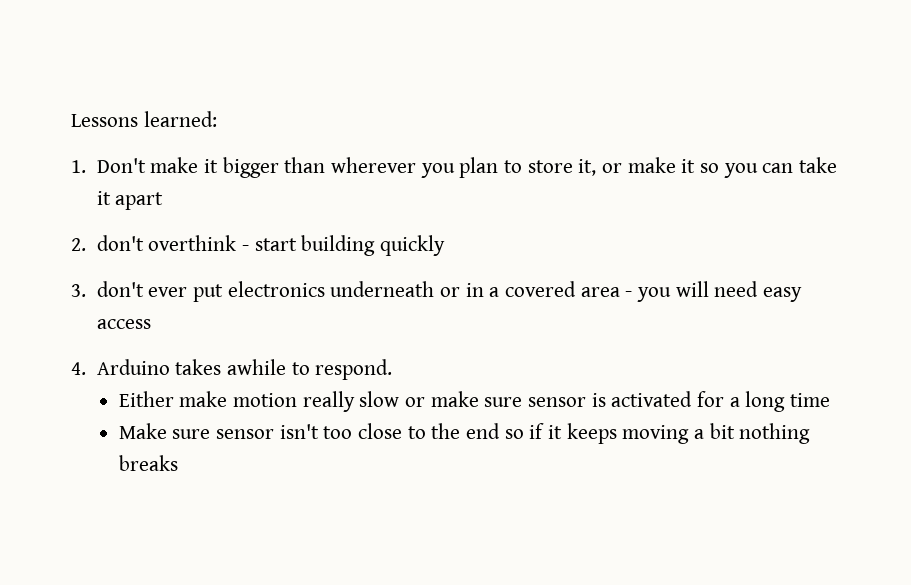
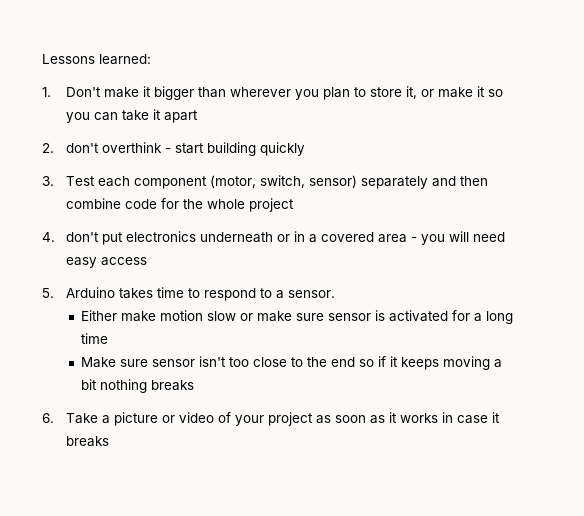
- 3. don't ever put electronics underneath or in a covered area - you will need easy access
+ 3. Test each component (motor, switch, sensor) separately and then combine code for the whole project
+ 4. don't put electronics underneath or in a covered area - you will need easy access
- 4. Arduino takes awhile to respond.
+ 5. Arduino takes time to respond to a sensor.
- Either make motion really slow or make sure sensor is activated for a long time
+ Either make motion slow or make sure sensor is activated for a long time
+ 6. Take a picture or video of your project as soon as it works in case it breaks

